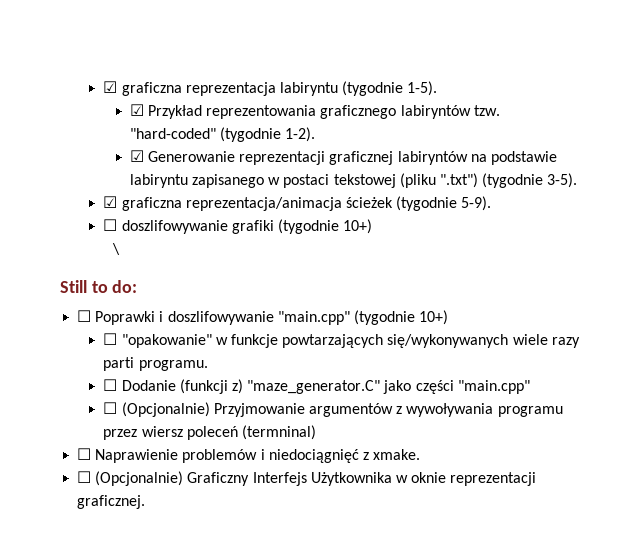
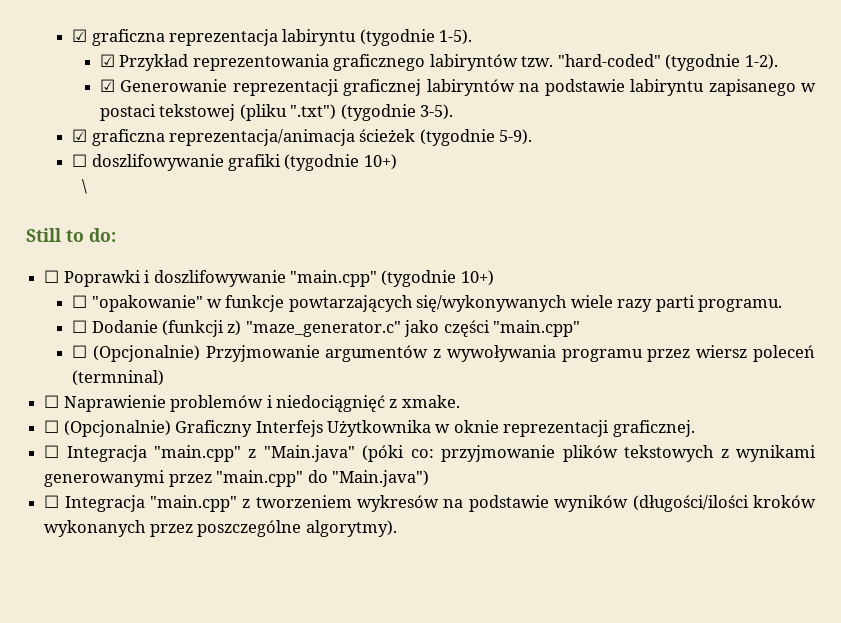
- ☐ Dodanie (funkcji z) "maze_generator.C" jako części "main.cpp"
+ ☐ Dodanie (funkcji z) "maze_generator.c" jako części "main.cpp"
+ ☐ Integracja "main.cpp" z "Main.java" (póki co: przyjmowanie plików tekstowych z wynikami generowanymi przez "main.cpp" do "Main.java")
+ ☐ Integracja "main.cpp" z tworzeniem wykresów na podstawie wyników (długości/ilości kroków wykonanych przez poszczególne algorytmy).

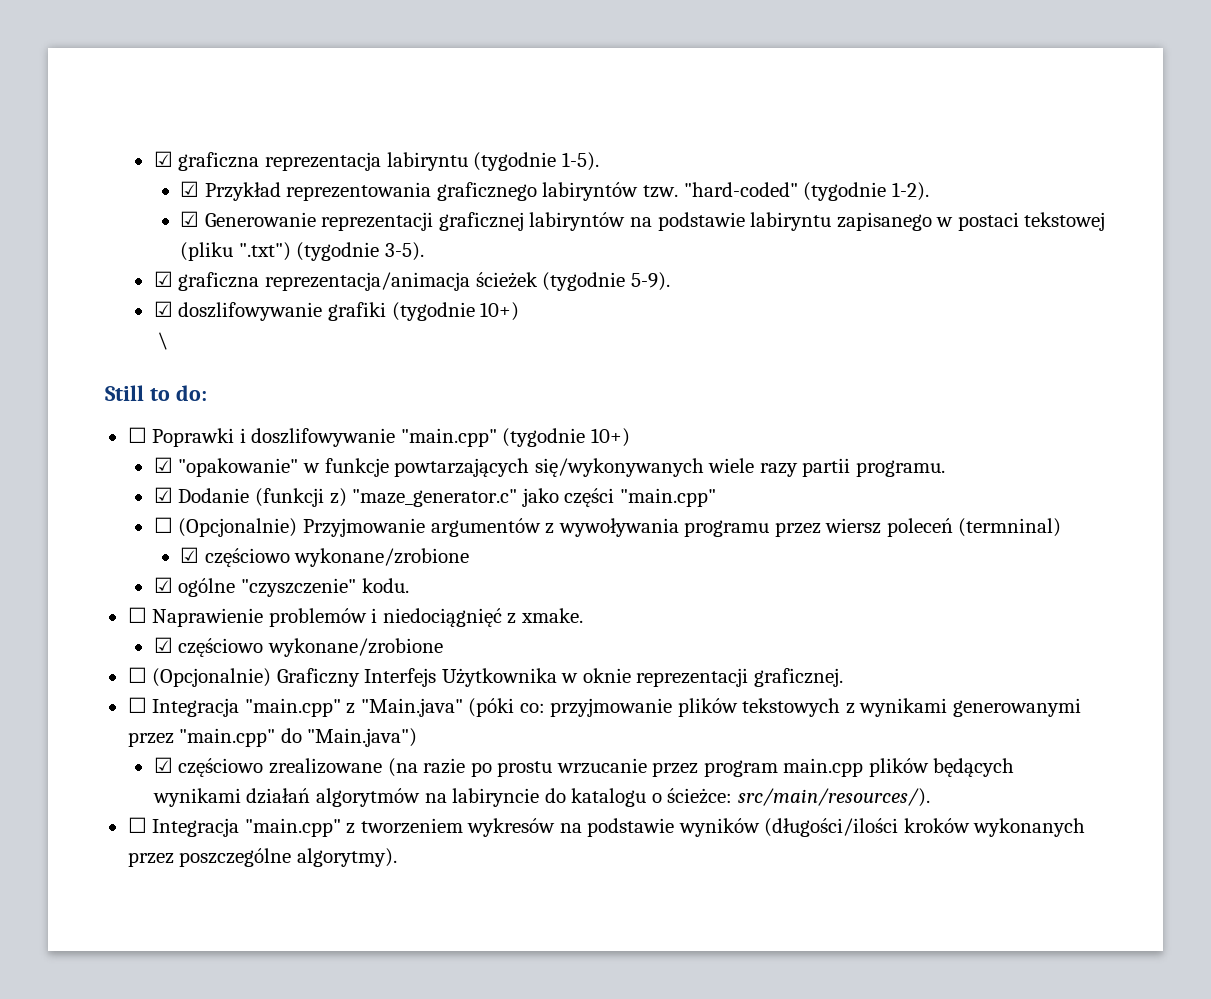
- ☐ doszlifowywanie grafiki (tygodnie 10+)
+ ☑ doszlifowywanie grafiki (tygodnie 10+)
- ☐ "opakowanie" w funkcje powtarzających się/wykonywanych wiele razy parti programu.
+ ☑ "opakowanie" w funkcje powtarzających się/wykonywanych wiele razy partii programu.
- ☐ Dodanie (funkcji z) "maze_generator.c" jako części "main.cpp"
+ ☑ Dodanie (funkcji z) "maze_generator.c" jako części "main.cpp"
  ☐ (Opcjonalnie) Przyjmowanie argumentów z wywoływania programu przez wiersz poleceń (termninal)
+ ☑ częściowo wykonane/zrobione
+ ☑ ogólne "czyszczenie" kodu.
  ☐ Naprawienie problemów i niedociągnięć z xmake.
+ ☑ częściowo wykonane/zrobione
+ ☑ częściowo zrealizowane (na razie po prostu wrzucanie przez program main.cpp plików będących wynikami działań algorytmów na labiryncie do katalogu o ścieżce: src/main/resources/).

